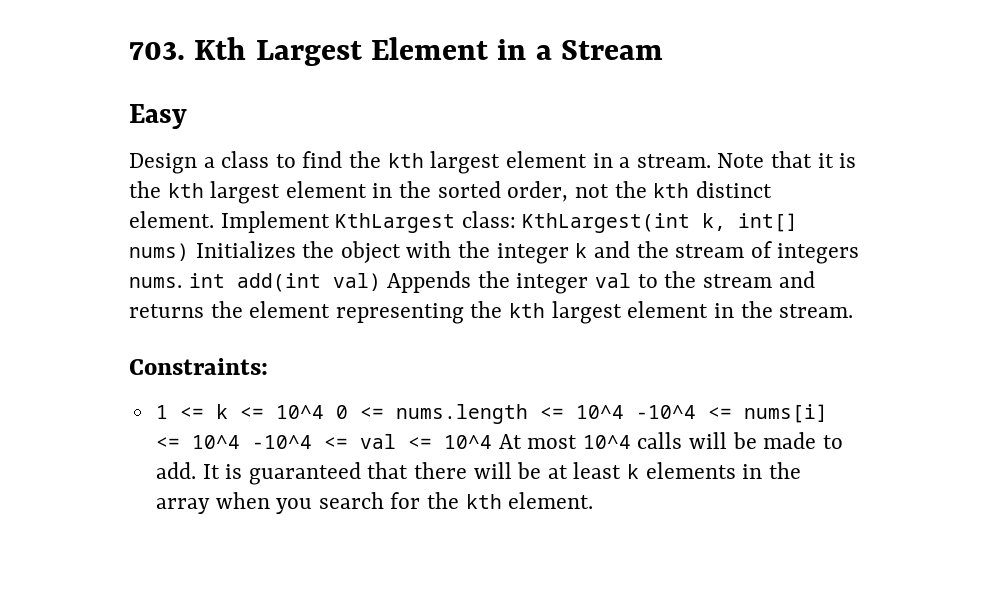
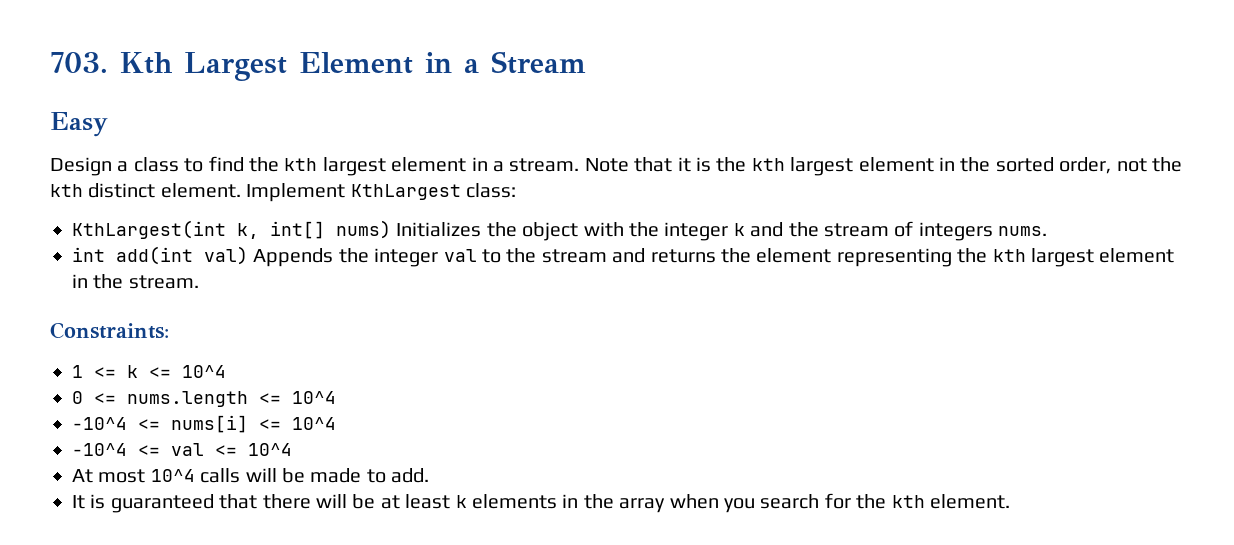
- Implement KthLargest class: KthLargest(int k, int[] nums) Initializes the object with the integer k and the stream of integers nums. int add(int val) Appends the integer val to the stream and returns the element representing the kth largest element in the stream.
+ Implement KthLargest class:
+ KthLargest(int k, int[] nums) Initializes the object with the integer k and the stream of integers nums.
+ int add(int val) Appends the integer val to the stream and returns the element representing the kth largest element in the stream.
- 1 <= k <= 10^4 0 <= nums.length <= 10^4 -10^4 <= nums[i] <= 10^4 -10^4 <= val <= 10^4 At most 10^4 calls will be made to add. It is guaranteed that there will be at least k elements in the array when you search for the kth element.
+ 1 <= k <= 10^4
+ 0 <= nums.length <= 10^4
+ -10^4 <= nums[i] <= 10^4
+ -10^4 <= val <= 10^4
+ At most 10^4 calls will be made to add.
+ It is guaranteed that there will be at least k elements in the array when you search for the kth element.

